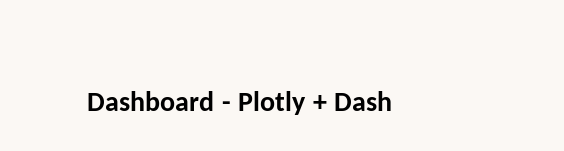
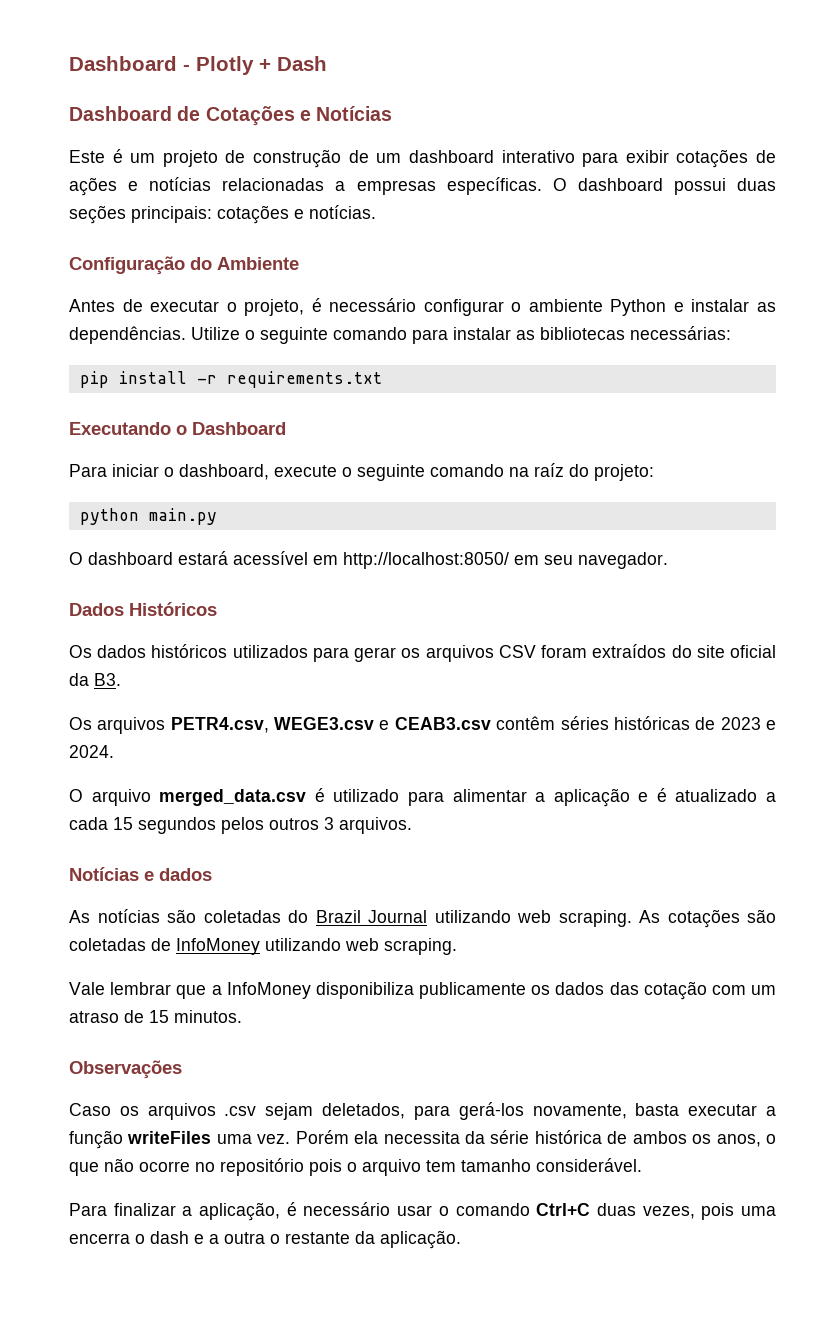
+ Dashboard de Cotações e Notícias
+ Este é um projeto de construção de um dashboard interativo para exibir cotações de ações e notícias relacionadas a empresas específicas. O dashboard possui duas seções principais: cotações e notícias.
+ Configuração do Ambiente
+ Antes de executar o projeto, é necessário configurar o ambiente Python e instalar as dependências. Utilize o seguinte comando para instalar as bibliotecas necessárias:
+ pip install -r requirements.txt
+ Executando o Dashboard
+ Para iniciar o dashboard, execute o seguinte comando na raíz do projeto:
+ python main.py
+ O dashboard estará acessível em http://localhost:8050/ em seu navegador.
+ Dados Históricos
+ Os dados históricos utilizados para gerar os arquivos CSV foram extraídos do site oficial da B3.
+ Os arquivos PETR4.csv, WEGE3.csv e CEAB3.csv contêm séries históricas de 2023 e 2024.
+ O arquivo merged_data.csv é utilizado para alimentar a aplicação e é atualizado a cada 15 segundos pelos outros 3 arquivos.
+ Notícias e dados
+ As notícias são coletadas do Brazil Journal utilizando web scraping. As cotações são coletadas de InfoMoney utilizando web scraping.
+ Vale lembrar que a InfoMoney disponibiliza publicamente os dados das cotação com um atraso de 15 minutos.
+ Observações
+ Caso os arquivos .csv sejam deletados, para gerá-los novamente, basta executar a função writeFiles uma vez. Porém ela necessita da série histórica de ambos os anos, o que não ocorre no repositório pois o arquivo tem tamanho considerável.
+ Para finalizar a aplicação, é necessário usar o comando Ctrl+C duas vezes, pois uma encerra o dash e a outra o restante da aplicação.

